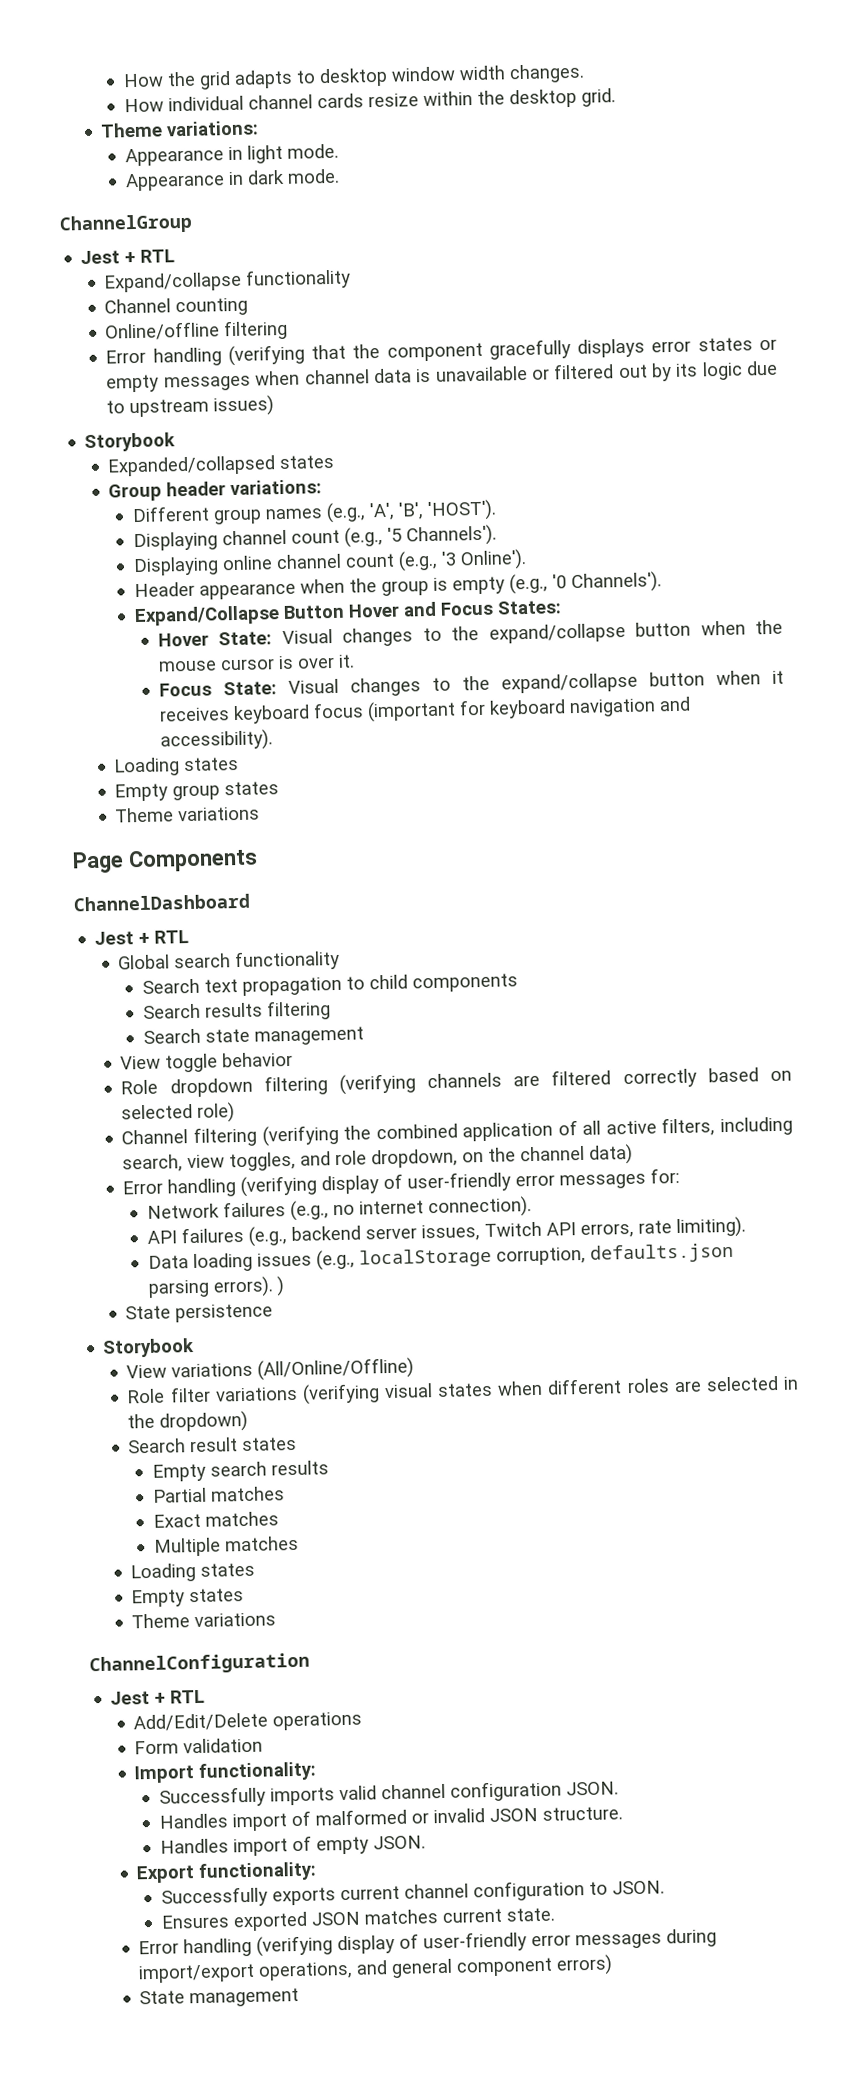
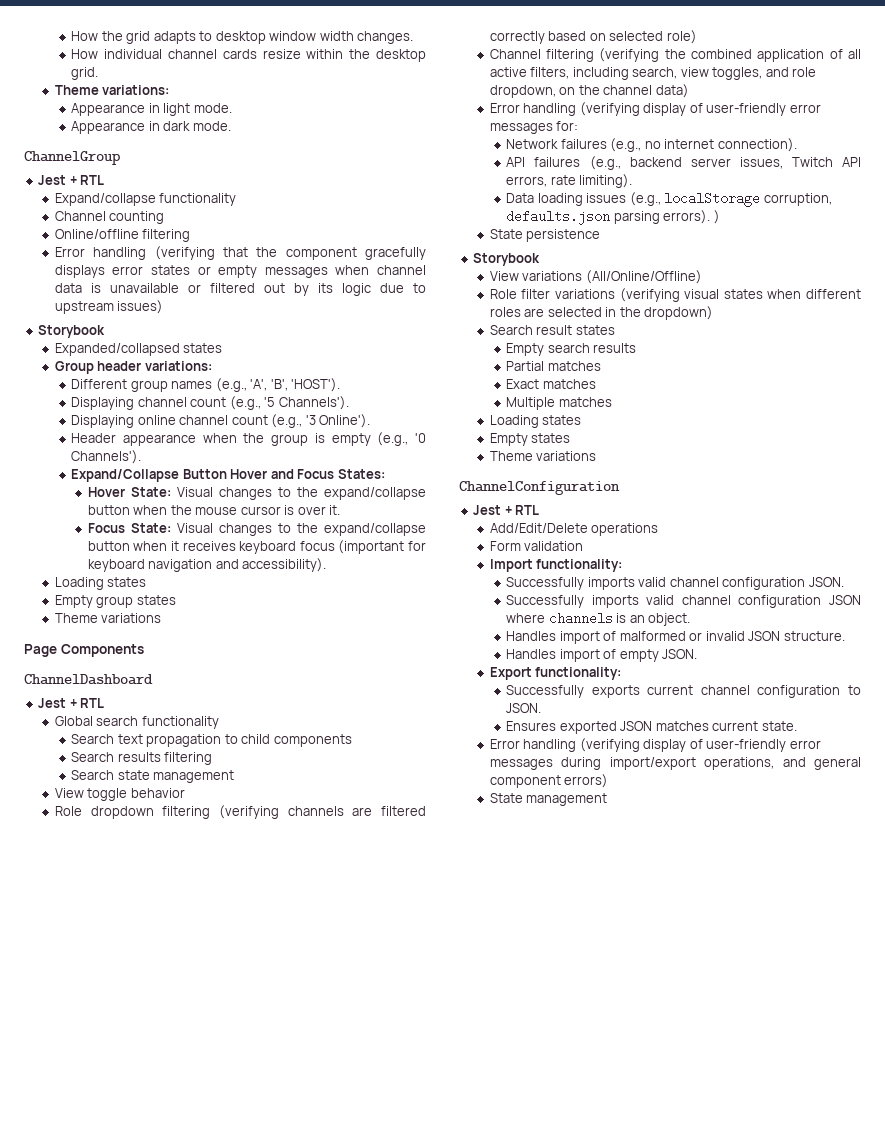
+ Successfully imports valid channel configuration JSON where channels is an object.

